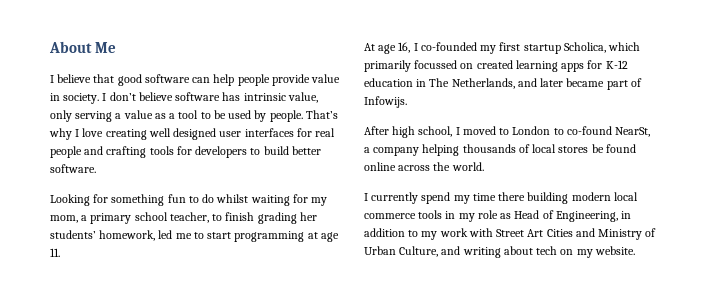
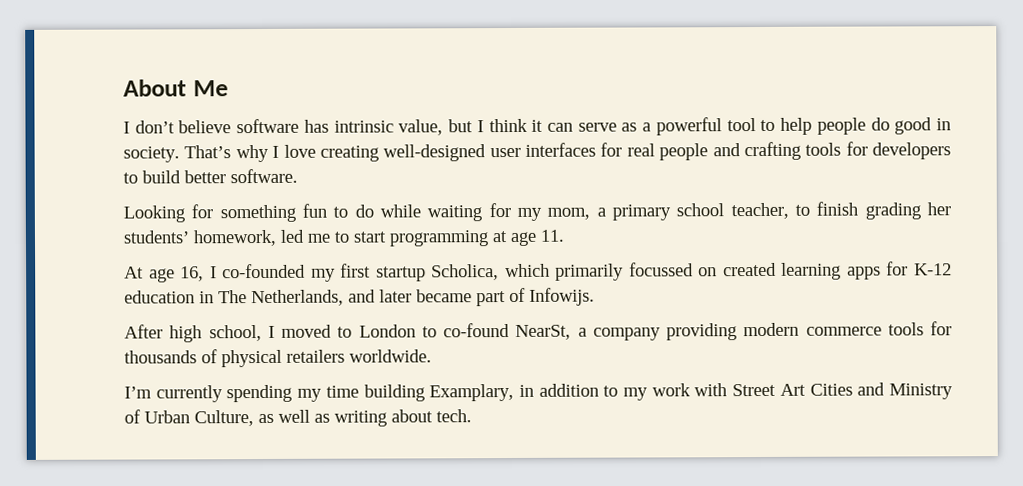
- I believe that good software can help people provide value in society. I don’t believe software has intrinsic value, only serving a value as a tool to be used by people.
+ I don’t believe software has intrinsic value, but I think it can serve as a powerful tool to help people do good in society.
- That’s why I love creating well designed user interfaces for real people and crafting tools for developers to build better software.
+ That’s why I love creating well-designed user interfaces for real people and crafting tools for developers to build better software.
- Looking for something fun to do whilst waiting for my mom, a primary school teacher, to finish grading her students’ homework, led me to start programming at age 11.
+ Looking for something fun to do while waiting for my mom, a primary school teacher, to finish grading her students’ homework, led me to start programming at age 11.
- After high school, I moved to London to co-found NearSt, a company helping thousands of local stores be found online across the world.
- I currently spend my time there building modern local commerce tools in my role as Head of Engineering, in addition to my work with Street Art Cities and Ministry of Urban Culture, and writing about tech on my website.
+ After high school, I moved to London to co-found NearSt, a company providing modern commerce tools for thousands of physical retailers worldwide.
+ I’m currently spending my time building Examplary, in addition to my work with Street Art Cities and Ministry of Urban Culture, as well as writing about tech.

